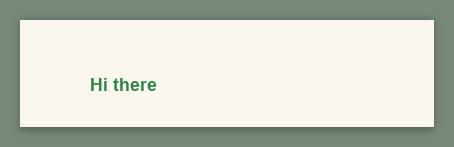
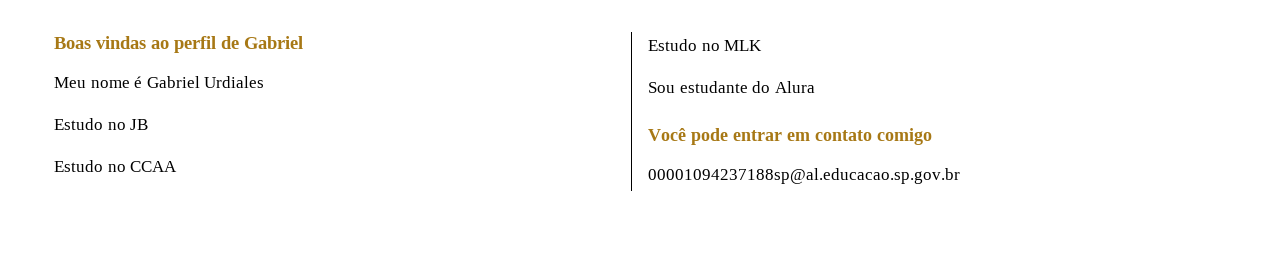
- Hi there
+ Boas vindas ao perfil de Gabriel
+ Meu nome é Gabriel Urdiales
+ Estudo no JB
+ Estudo no CCAA
+ Estudo no MLK
+ Sou estudante do Alura
+ Você pode entrar em contato comigo
+ 00001094237188sp@al.educacao.sp.gov.br

